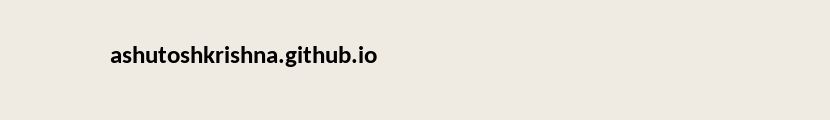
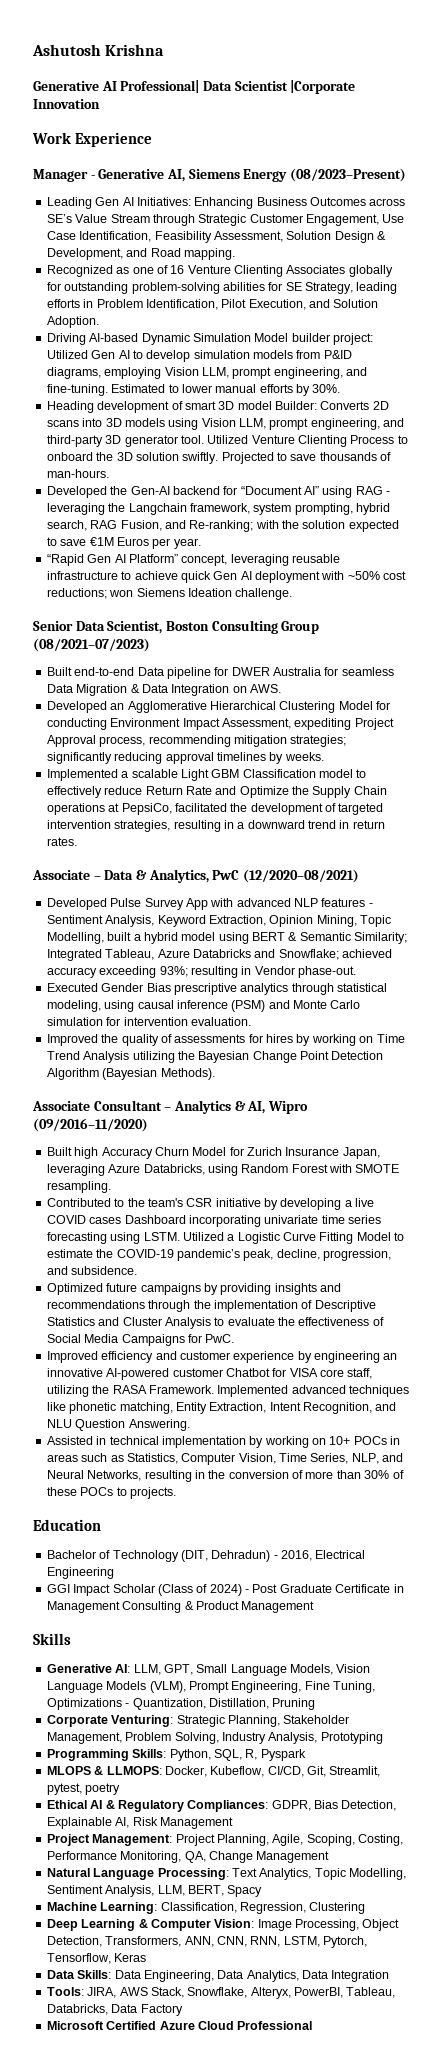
- ashutoshkrishna.github.io
+ Ashutosh Krishna
+ Generative AI Professional| Data Scientist |Corporate Innovation
+ Work Experience
+ Manager - Generative AI, Siemens Energy (08/2023–Present)
+ Leading Gen AI Initiatives: Enhancing Business Outcomes across SE’s Value Stream through Strategic Customer Engagement, Use Case Identification, Feasibility Assessment, Solution Design & Development, and Road mapping.
+ Recognized as one of 16 Venture Clienting Associates globally for outstanding problem-solving abilities for SE Strategy, leading efforts in Problem Identification, Pilot Execution, and Solution Adoption.
+ Driving AI-based Dynamic Simulation Model builder project: Utilized Gen AI to develop simulation models from P&ID diagrams, employing Vision LLM, prompt engineering, and fine-tuning. Estimated to lower manual efforts by 30%.
+ Heading development of smart 3D model Builder: Converts 2D scans into 3D models using Vision LLM, prompt engineering, and third-party 3D generator tool. Utilized Venture Clienting Process to onboard the 3D solution swiftly. Projected to save thousands of man-hours.
+ Developed the Gen-AI backend for “Document AI” using RAG - leveraging the Langchain framework, system prompting, hybrid search, RAG Fusion, and Re-ranking; with the solution expected to save €1M Euros per year.
+ “Rapid Gen AI Platform” concept, leveraging reusable infrastructure to achieve quick Gen AI deployment with ~50% cost reductions; won Siemens Ideation challenge.
+ Senior Data Scientist, Boston Consulting Group (08/2021–07/2023)
+ Built end-to-end Data pipeline for DWER Australia for seamless Data Migration & Data Integration on AWS.
+ Developed an Agglomerative Hierarchical Clustering Model for conducting Environment Impact Assessment, expediting Project Approval process, recommending mitigation strategies; significantly reducing approval timelines by weeks.
+ Implemented a scalable Light GBM Classification model to effectively reduce Return Rate and Optimize the Supply Chain operations at PepsiCo, facilitated the development of targeted intervention strategies, resulting in a downward trend in return rates.
+ Associate – Data & Analytics, PwC (12/2020–08/2021)
+ Developed Pulse Survey App with advanced NLP features - Sentiment Analysis, Keyword Extraction, Opinion Mining, Topic Modelling, built a hybrid model using BERT & Semantic Similarity; Integrated Tableau, Azure Databricks and Snowflake; achieved accuracy exceeding 93%; resulting in Vendor phase-out.
+ Executed Gender Bias prescriptive analytics through statistical modeling, using causal inference (PSM) and Monte Carlo simulation for intervention evaluation.
+ Improved the quality of assessments for hires by working on Time Trend Analysis utilizing the Bayesian Change Point Detection Algorithm (Bayesian Methods).
+ Associate Consultant – Analytics & AI, Wipro (09/2016–11/2020)
+ Built high Accuracy Churn Model for Zurich Insurance Japan, leveraging Azure Databricks, using Random Forest with SMOTE resampling.
+ Contributed to the team's CSR initiative by developing a live COVID cases Dashboard incorporating univariate time series forecasting using LSTM. Utilized a Logistic Curve Fitting Model to estimate the COVID-19 pandemic’s peak, decline, progression, and subsidence.
+ Optimized future campaigns by providing insights and recommendations through the implementation of Descriptive Statistics and Cluster Analysis to evaluate the effectiveness of Social Media Campaigns for PwC.
+ Improved efficiency and customer experience by engineering an innovative AI-powered customer Chatbot for VISA core staff, utilizing the RASA Framework. Implemented advanced techniques like phonetic matching, Entity Extraction, Intent Recognition, and NLU Question Answering.
+ Assisted in technical implementation by working on 10+ POCs in areas such as Statistics, Computer Vision, Time Series, NLP, and Neural Networks, resulting in the conversion of more than 30% of these POCs to projects.
+ Education
+ Bachelor of Technology (DIT, Dehradun) - 2016, Electrical Engineering
+ GGI Impact Scholar (Class of 2024) - Post Graduate Certificate in Management Consulting & Product Management
+ Skills
+ Generative AI: LLM, GPT, Small Language Models, Vision Language Models (VLM), Prompt Engineering, Fine Tuning, Optimizations - Quantization, Distillation, Pruning
+ Corporate Venturing: Strategic Planning, Stakeholder Management, Problem Solving, Industry Analysis, Prototyping
+ Programming Skills: Python, SQL, R, Pyspark
+ MLOPS & LLMOPS: Docker, Kubeflow, CI/CD, Git, Streamlit, pytest, poetry
+ Ethical AI & Regulatory Compliances: GDPR, Bias Detection, Explainable AI, Risk Management
+ Project Management: Project Planning, Agile, Scoping, Costing, Performance Monitoring, QA, Change Management
+ Natural Language Processing: Text Analytics, Topic Modelling, Sentiment Analysis, LLM, BERT, Spacy
+ Machine Learning: Classification, Regression, Clustering
+ Deep Learning & Computer Vision: Image Processing, Object Detection, Transformers, ANN, CNN, RNN, LSTM, Pytorch, Tensorflow, Keras
+ Data Skills: Data Engineering, Data Analytics, Data Integration
+ Tools: JIRA, AWS Stack, Snowflake, Alteryx, PowerBI, Tableau, Databricks, Data Factory
+ Microsoft Certified Azure Cloud Professional

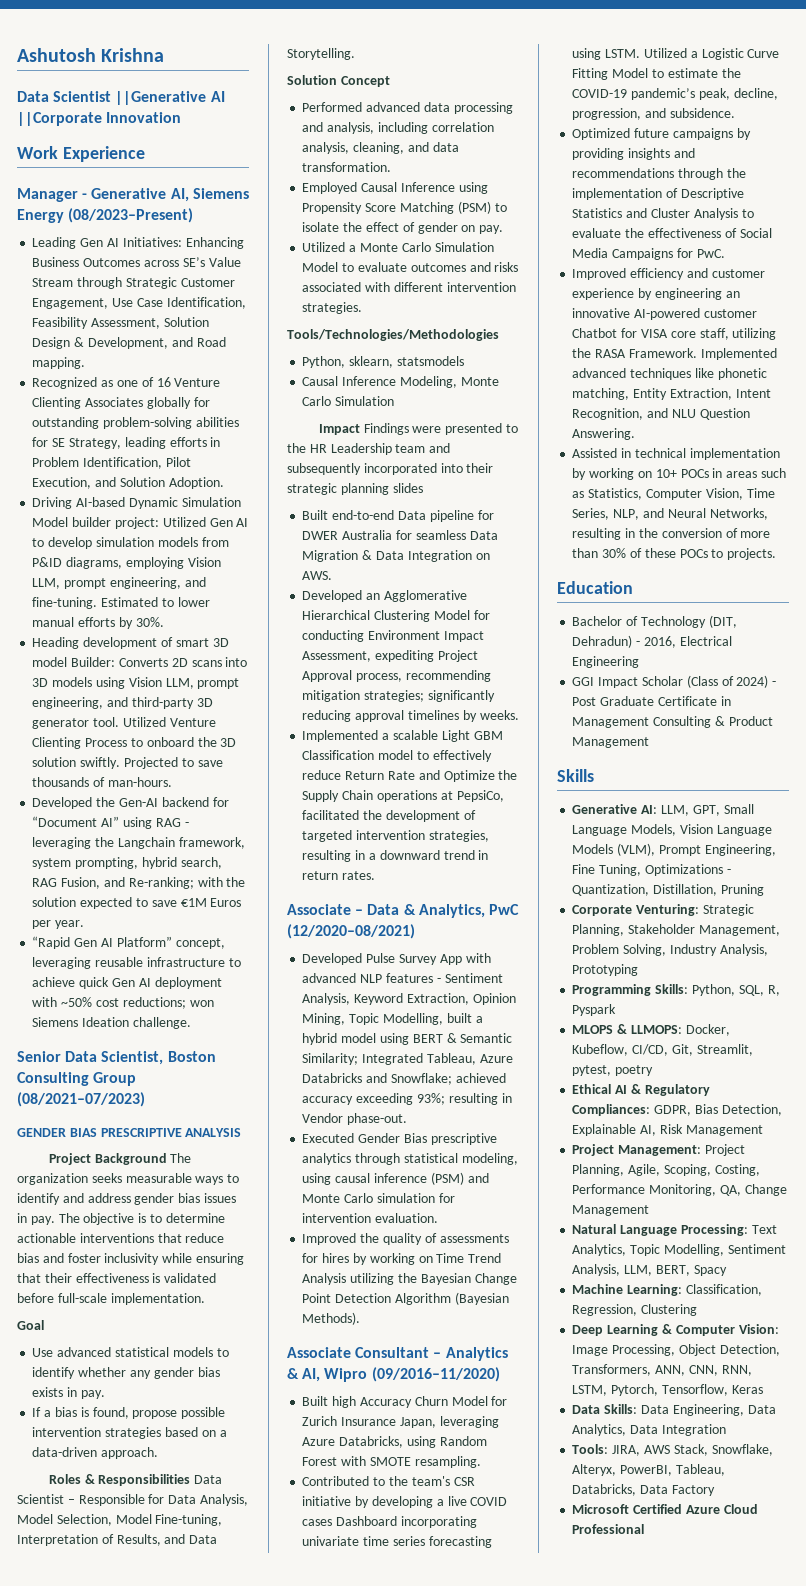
- Generative AI Professional| Data Scientist |Corporate Innovation
+ Data Scientist ||Generative AI ||Corporate Innovation
+ GENDER BIAS PRESCRIPTIVE ANALYSIS
+ Project Background The organization seeks measurable ways to identify and address gender bias issues in pay. The objective is to determine actionable interventions that reduce bias and foster inclusivity while ensuring that their effectiveness is validated before full-scale implementation.
+ Goal
+ Use advanced statistical models to identify whether any gender bias exists in pay.
+ If a bias is found, propose possible intervention strategies based on a data-driven approach.
+ Roles & Responsibilities Data Scientist – Responsible for Data Analysis, Model Selection, Model Fine-tuning, Interpretation of Results, and Data Storytelling.
+ Solution Concept
+ Performed advanced data processing and analysis, including correlation analysis, cleaning, and data transformation.
+ Employed Causal Inference using Propensity Score Matching (PSM) to isolate the effect of gender on pay.
+ Utilized a Monte Carlo Simulation Model to evaluate outcomes and risks associated with different intervention strategies.
+ Tools/Technologies/Methodologies
+ Python, sklearn, statsmodels
+ Causal Inference Modeling, Monte Carlo Simulation
+ Impact Findings were presented to the HR Leadership team and subsequently incorporated into their strategic planning slides

